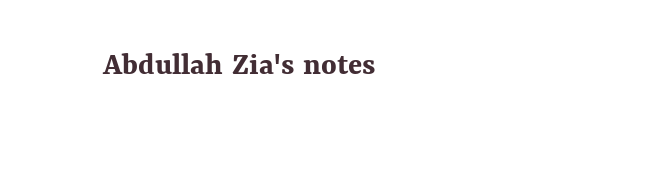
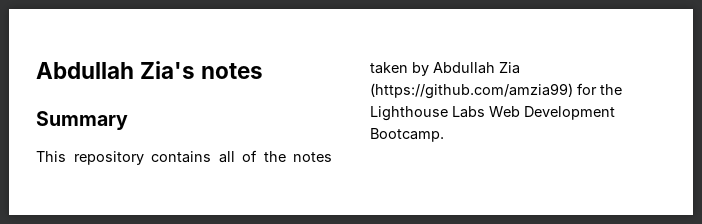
+ Summary
+ This repository contains all of the notes taken by Abdullah Zia (https://github.com/amzia99) for the Lighthouse Labs Web Development Bootcamp.

